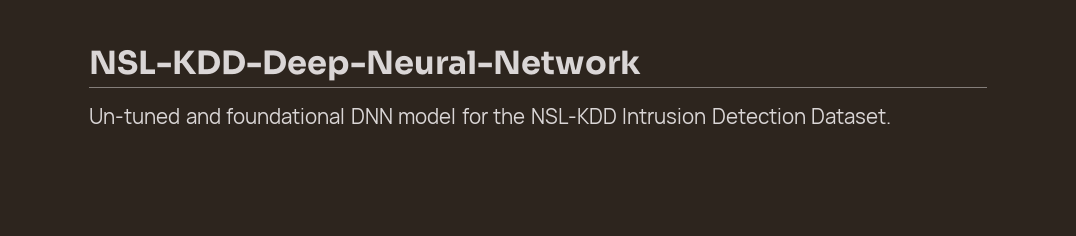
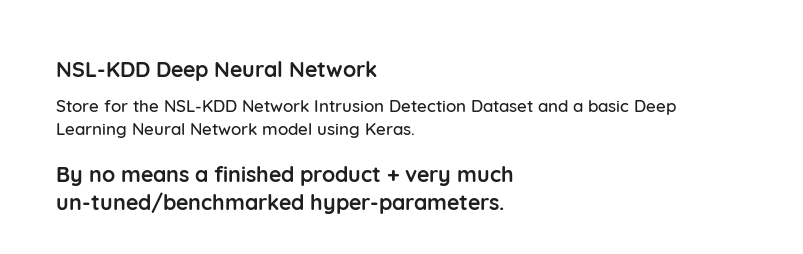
- NSL-KDD-Deep-Neural-Network
- Un-tuned and foundational DNN model for the NSL-KDD Intrusion Detection Dataset.
+ NSL-KDD Deep Neural Network
+ Store for the NSL-KDD Network Intrusion Detection Dataset and a basic Deep Learning Neural Network model using Keras.
+ By no means a finished product + very much un-tuned/benchmarked hyper-parameters.

